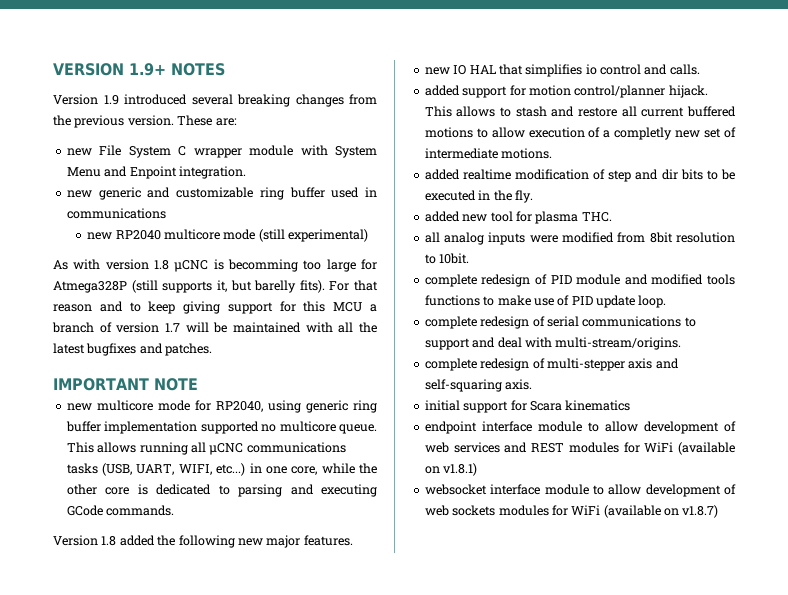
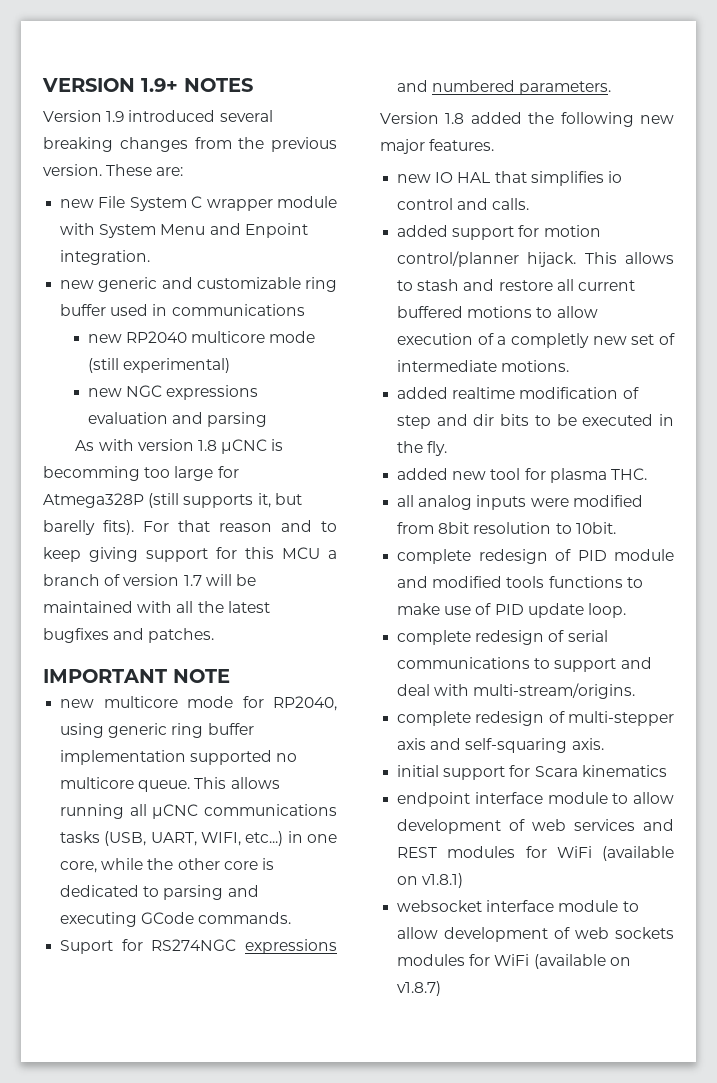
+ new NGC expressions evaluation and parsing
+ Suport for RS274NGC expressions and numbered parameters.

